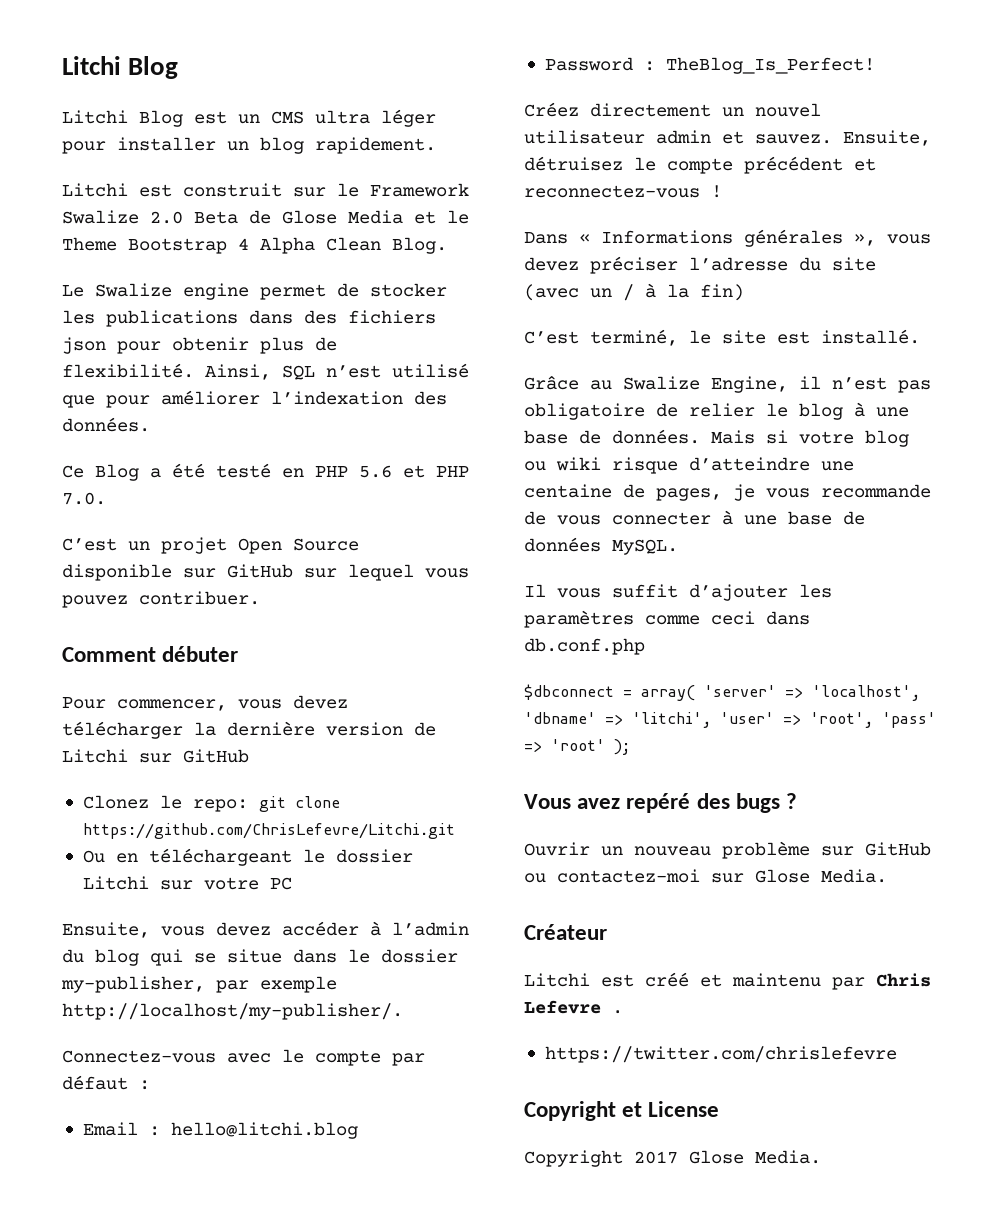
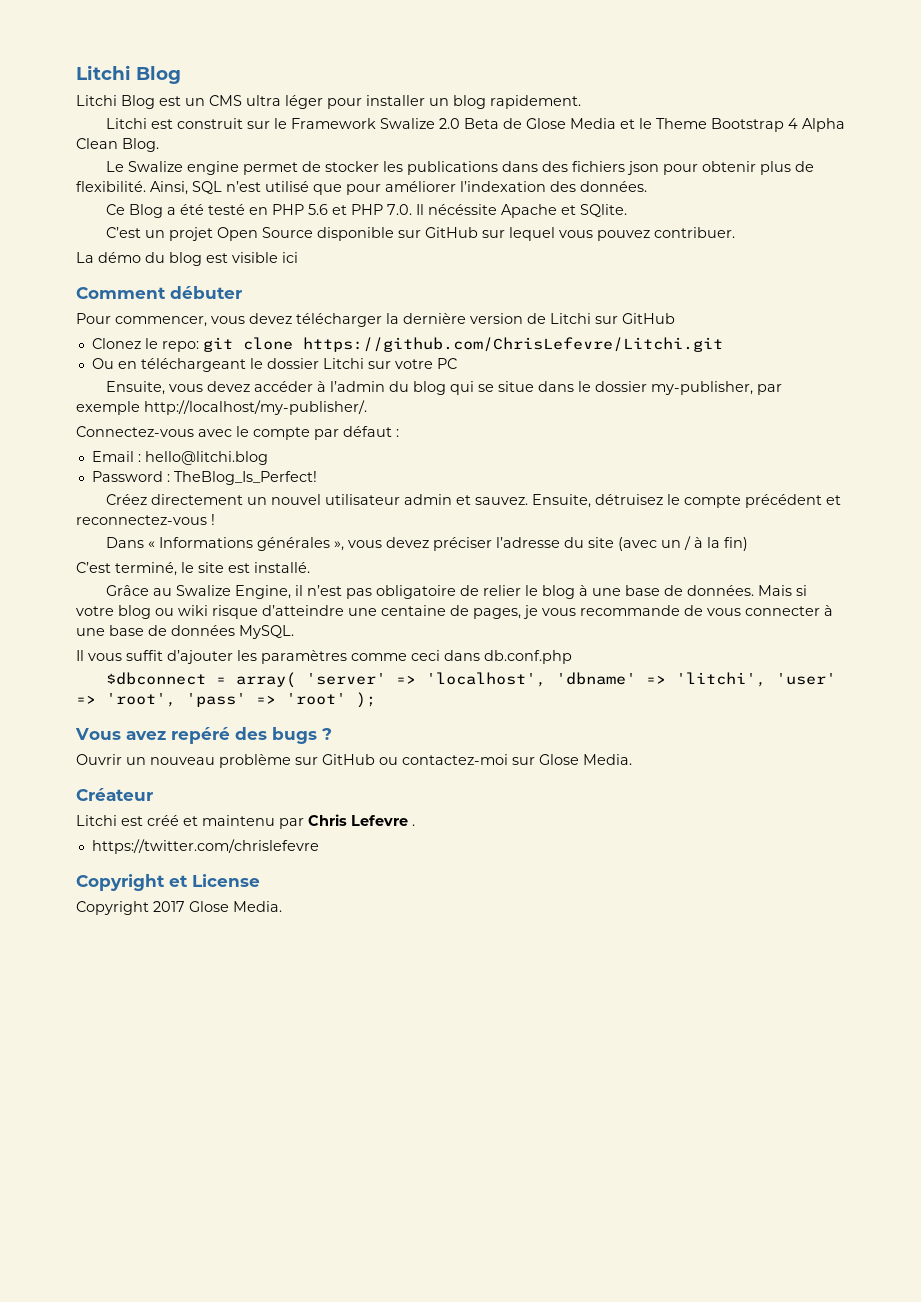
- Ce Blog a été testé en PHP 5.6 et PHP 7.0.
+ Ce Blog a été testé en PHP 5.6 et PHP 7.0. Il nécéssite Apache et SQlite.
+ La démo du blog est visible ici

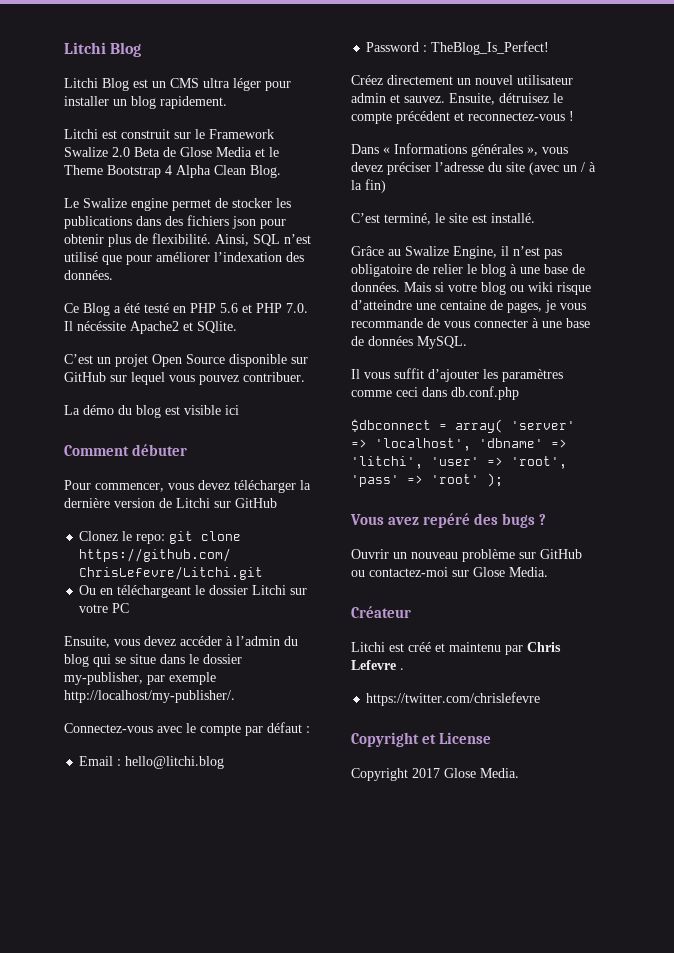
- Ce Blog a été testé en PHP 5.6 et PHP 7.0. Il nécéssite Apache et SQlite.
+ Ce Blog a été testé en PHP 5.6 et PHP 7.0. Il nécéssite Apache2 et SQlite.

